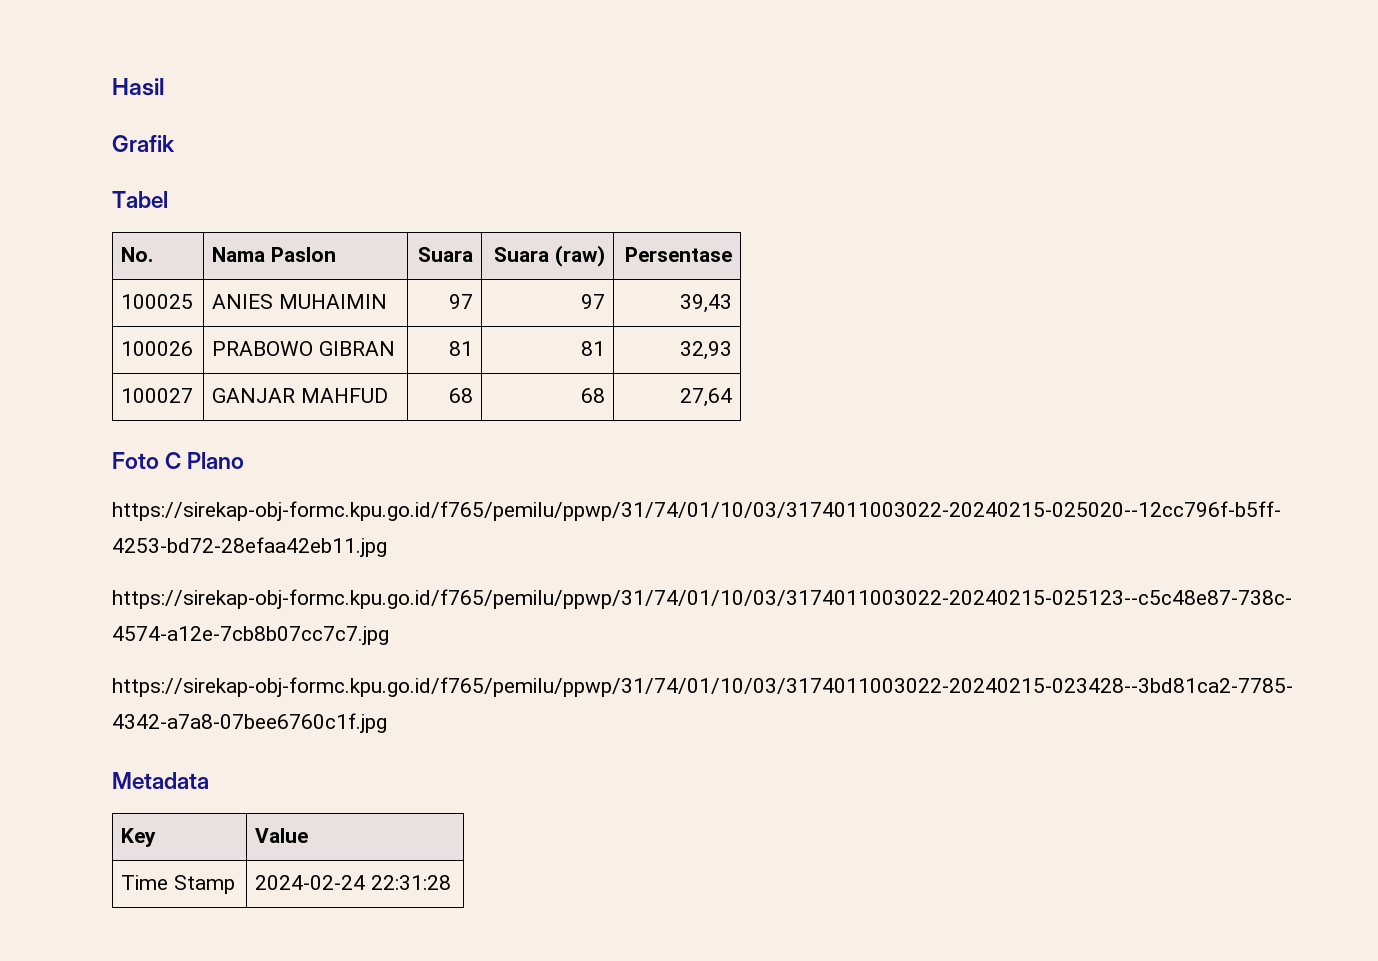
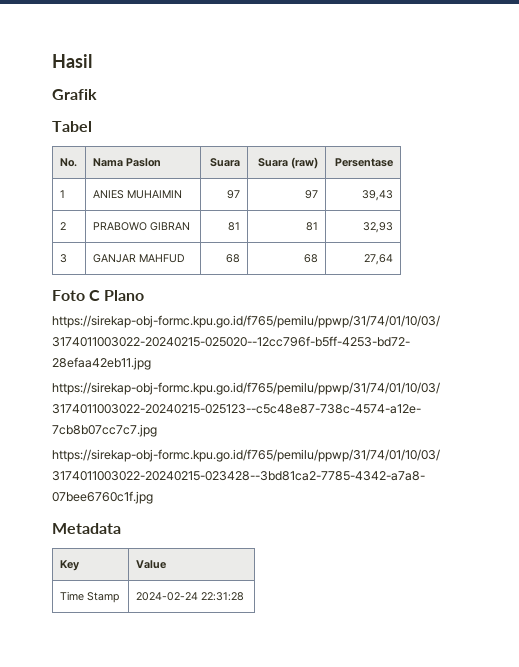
- 100025 | ANIES MUHAIMIN | 97 | 97 | 39,43
+ 1 | ANIES MUHAIMIN | 97 | 97 | 39,43
- 100026 | PRABOWO GIBRAN | 81 | 81 | 32,93
+ 2 | PRABOWO GIBRAN | 81 | 81 | 32,93
- 100027 | GANJAR MAHFUD | 68 | 68 | 27,64
+ 3 | GANJAR MAHFUD | 68 | 68 | 27,64

